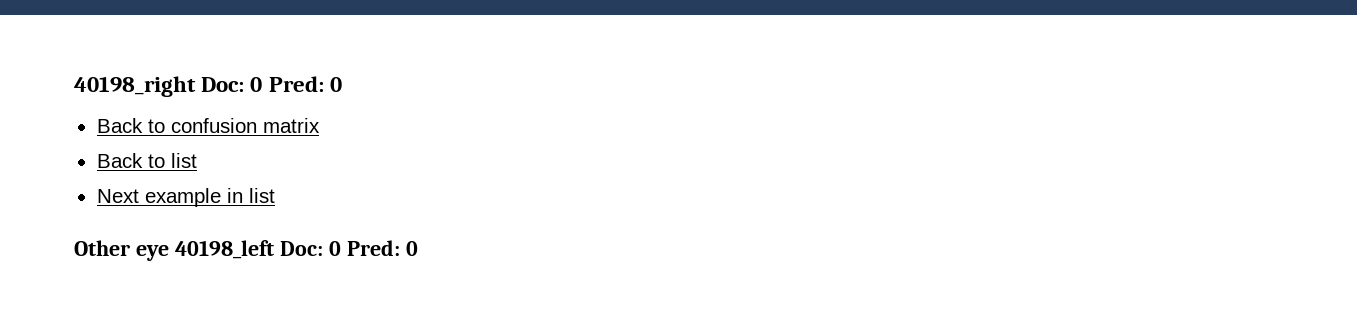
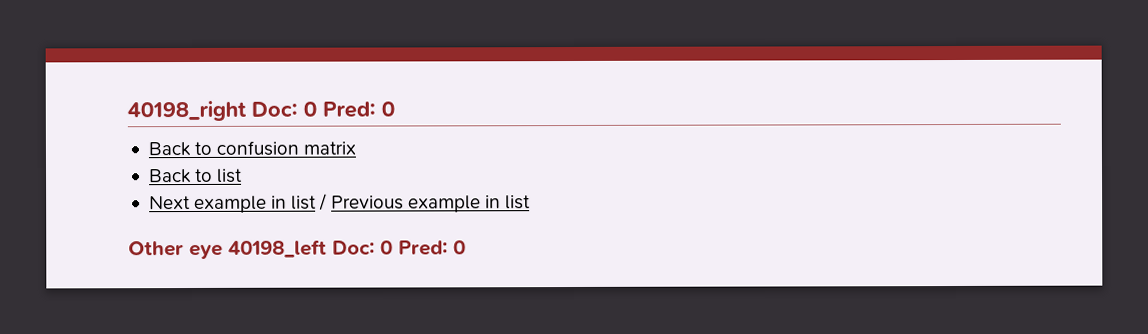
- Next example in list
+ Next example in list / Previous example in list

